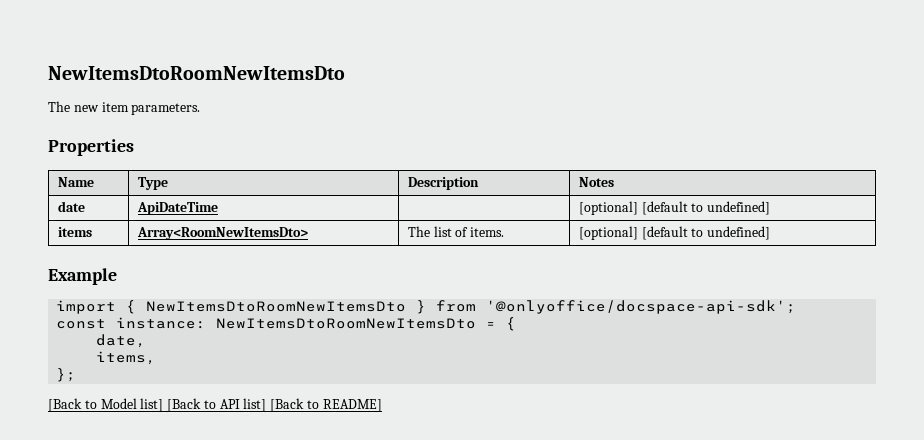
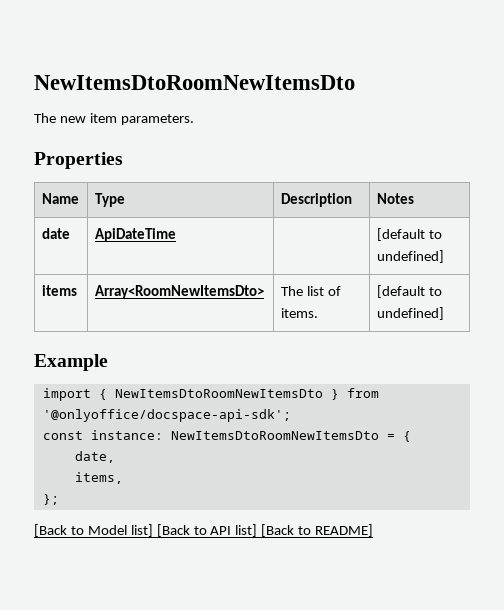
- date | ApiDateTime | | [optional] [default to undefined]
+ date | ApiDateTime | | [default to undefined]
- items | Array<RoomNewItemsDto> | The list of items. | [optional] [default to undefined]
+ items | Array<RoomNewItemsDto> | The list of items. | [default to undefined]

